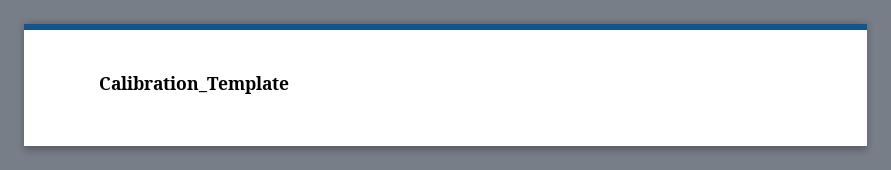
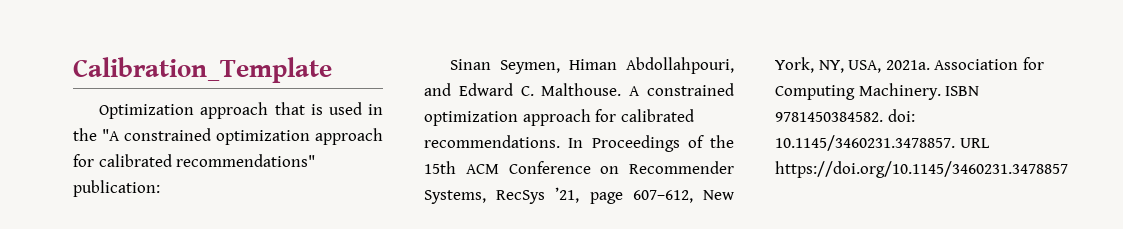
+ Optimization approach that is used in the "A constrained optimization approach for calibrated recommendations" publication:
+ Sinan Seymen, Himan Abdollahpouri, and Edward C. Malthouse. A constrained optimization approach for calibrated recommendations. In Proceedings of the 15th ACM Conference on Recommender Systems, RecSys ’21, page 607–612, New York, NY, USA, 2021a. Association for Computing Machinery. ISBN 9781450384582. doi: 10.1145/3460231.3478857. URL https://doi.org/10.1145/3460231.3478857

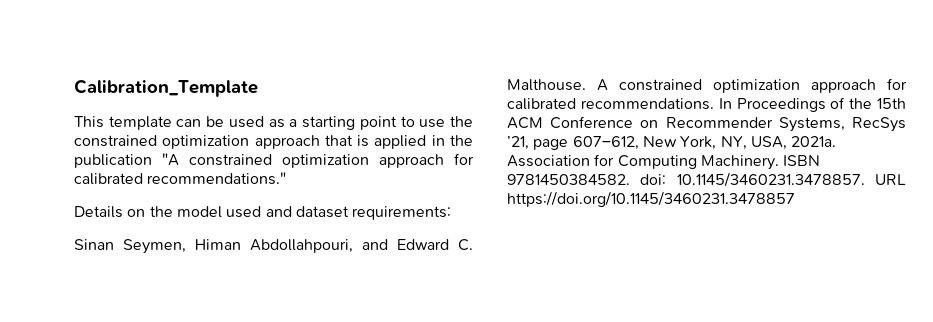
- Optimization approach that is used in the "A constrained optimization approach for calibrated recommendations" publication:
+ This template can be used as a starting point to use the constrained optimization approach that is applied in the publication "A constrained optimization approach for calibrated recommendations."
+ Details on the model used and dataset requirements:

